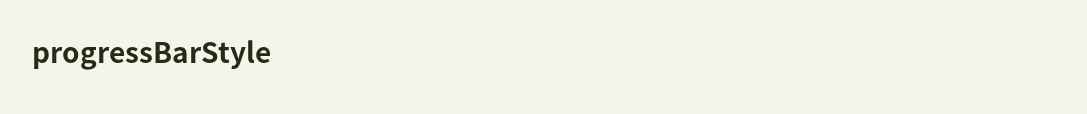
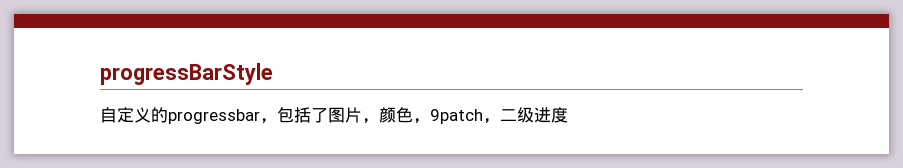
+ 自定义的progressbar，包括了图片，颜色，9patch，二级进度

